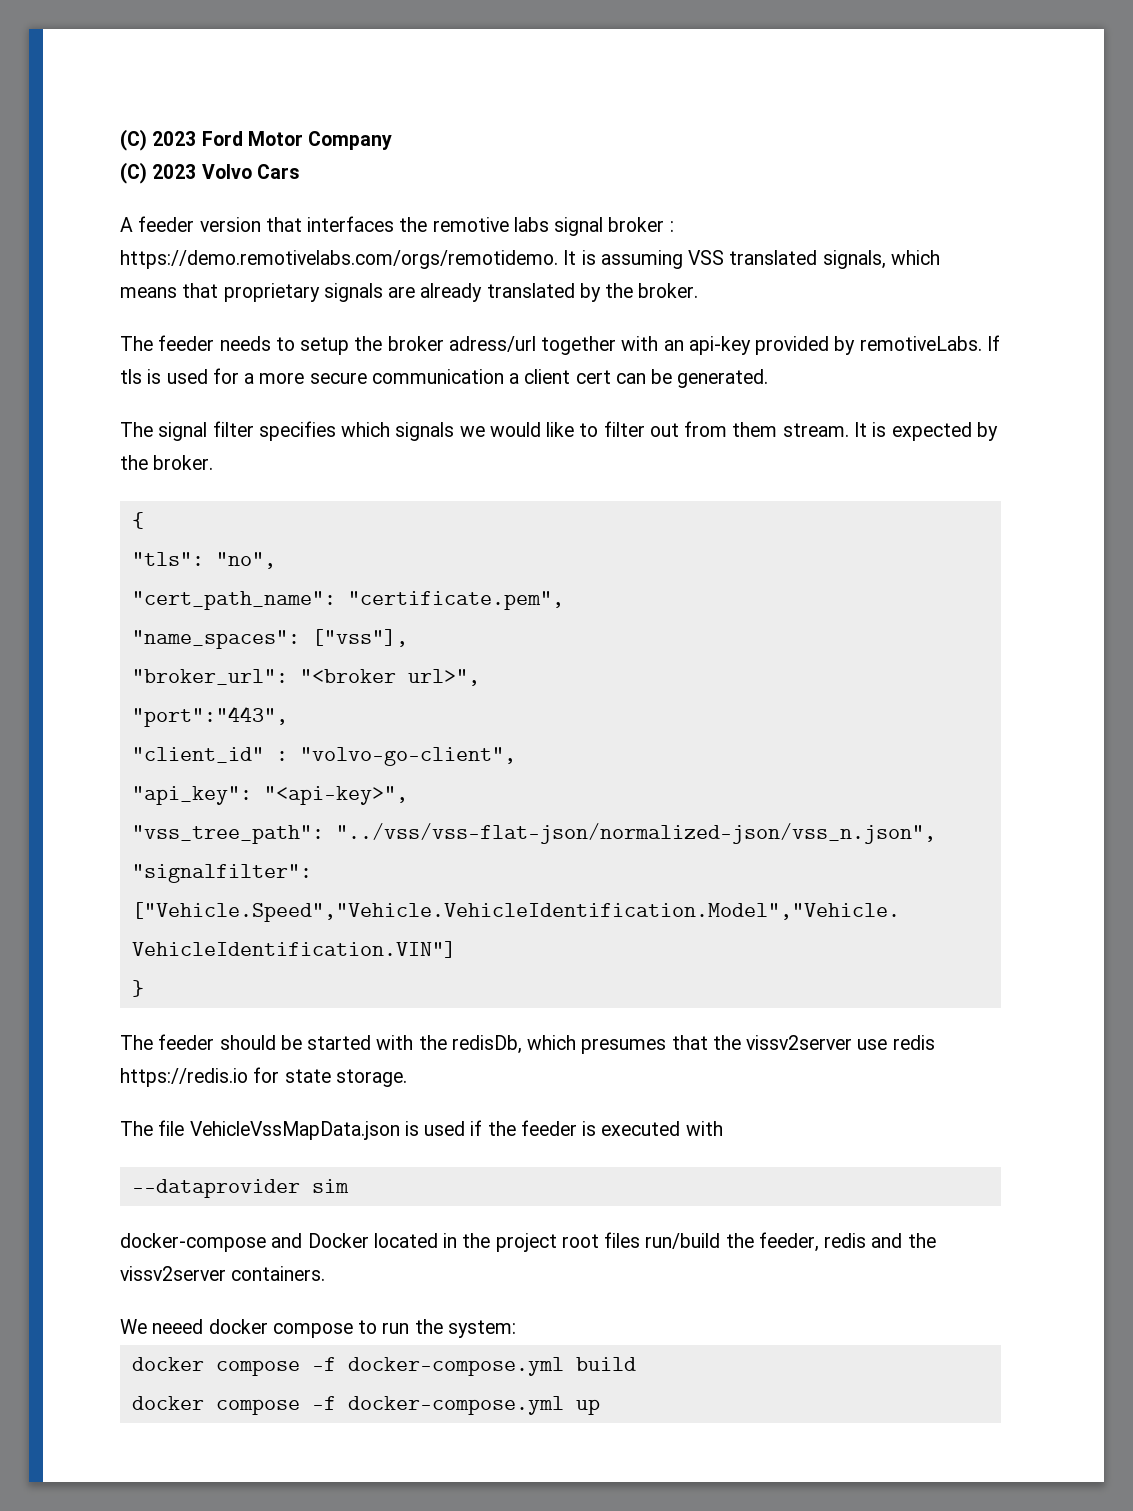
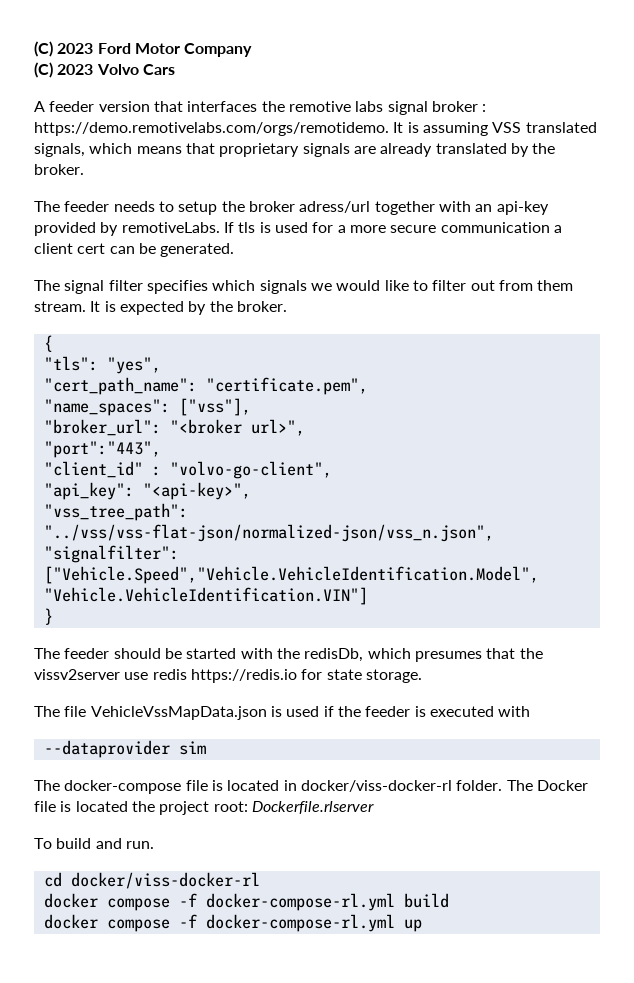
- "tls": "no",
+ "tls": "yes",
- docker-compose and Docker located in the project root files run/build the feeder, redis and the vissv2server containers.
- We neeed docker compose to run the system:
- docker compose -f docker-compose.yml build
+ The docker-compose file is located in docker/viss-docker-rl folder. The Docker file is located the project root: Dockerfile.rlserver
+ To build and run.
+ cd docker/viss-docker-rl
+ docker compose -f docker-compose-rl.yml build
- docker compose -f docker-compose.yml up
+ docker compose -f docker-compose-rl.yml up

